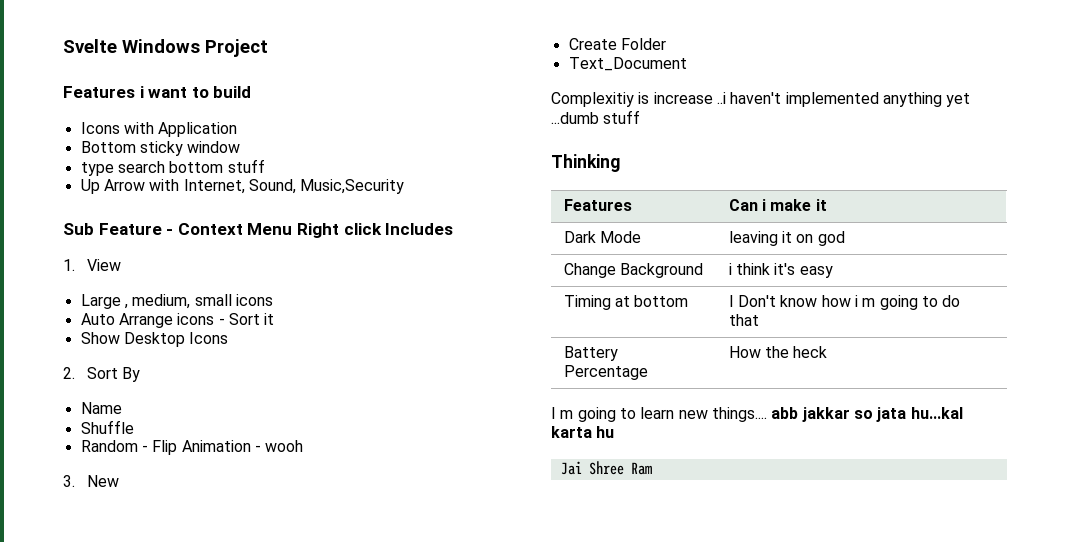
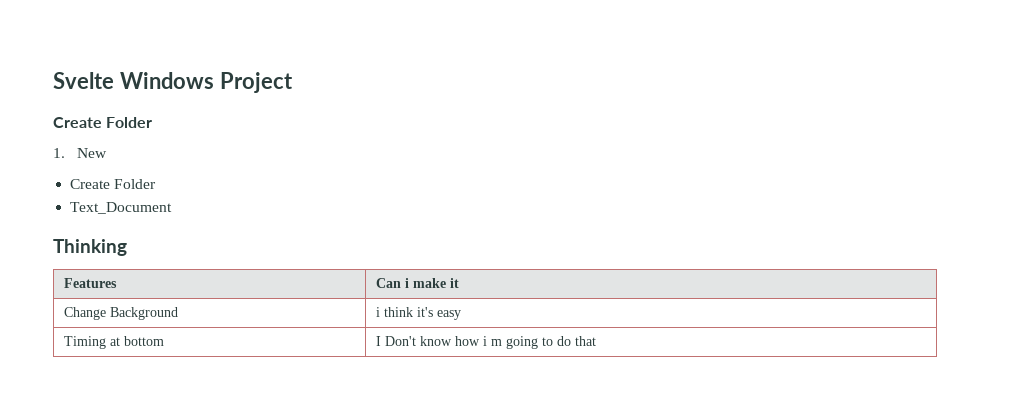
  Svelte Windows Project
- Features i want to build
- Icons with Application
- Bottom sticky window
- type search bottom stuff
- Up Arrow with Internet, Sound, Music,Security
- Sub Feature - Context Menu Right click Includes
- 1. View
- Large , medium, small icons
- Auto Arrange icons - Sort it
- Show Desktop Icons
- 2. Sort By
- Name
- Shuffle
- Random - Flip Animation - wooh
- 3. New
+ Create Folder
+ 1. New
  Create Folder
  Text_Document
- Complexitiy is increase ..i haven't implemented anything yet ...dumb stuff
- Dark Mode | leaving it on god
- Battery Percentage | How the heck
- I m going to learn new things.... abb jakkar so jata hu...kal karta hu
- Jai Shree Ram

